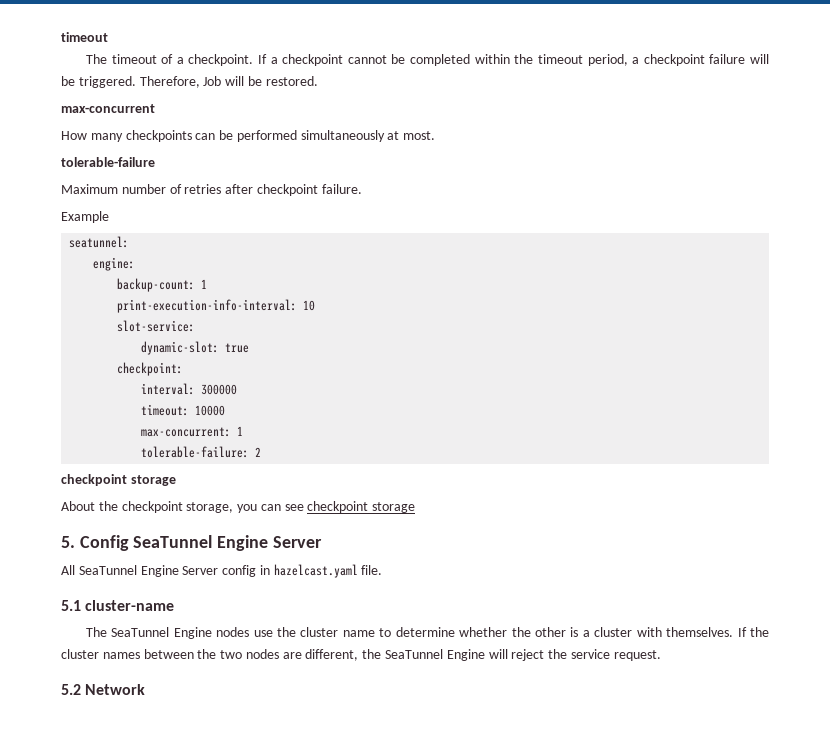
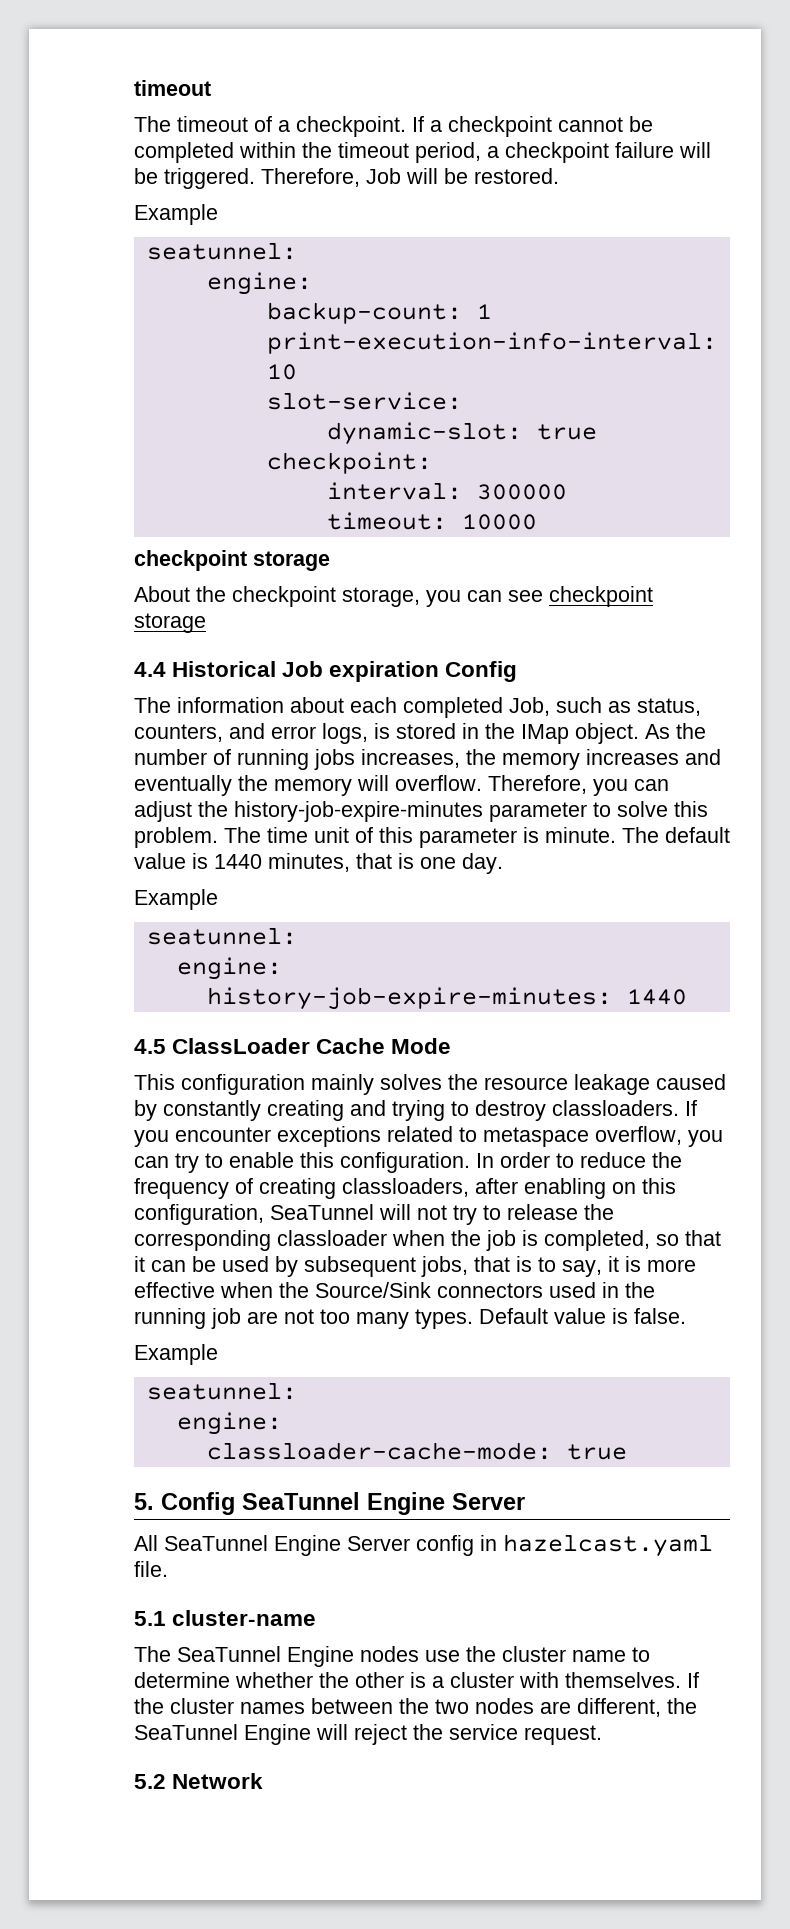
- max-concurrent
- How many checkpoints can be performed simultaneously at most.
- tolerable-failure
- Maximum number of retries after checkpoint failure.
- max-concurrent: 1
- tolerable-failure: 2
+ 4.4 Historical Job expiration Config
+ The information about each completed Job, such as status, counters, and error logs, is stored in the IMap object. As the number of running jobs increases, the memory increases and eventually the memory will overflow. Therefore, you can adjust the history-job-expire-minutes parameter to solve this problem. The time unit of this parameter is minute. The default value is 1440 minutes, that is one day.
+ Example
+ seatunnel:
+ engine:
+ history-job-expire-minutes: 1440
+ 4.5 ClassLoader Cache Mode
+ This configuration mainly solves the resource leakage caused by constantly creating and trying to destroy classloaders. If you encounter exceptions related to metaspace overflow, you can try to enable this configuration. In order to reduce the frequency of creating classloaders, after enabling on this configuration, SeaTunnel will not try to release the corresponding classloader when the job is completed, so that it can be used by subsequent jobs, that is to say, it is more effective when the Source/Sink connectors used in the running job are not too many types. Default value is false.
+ Example
+ seatunnel:
+ engine:
+ classloader-cache-mode: true

